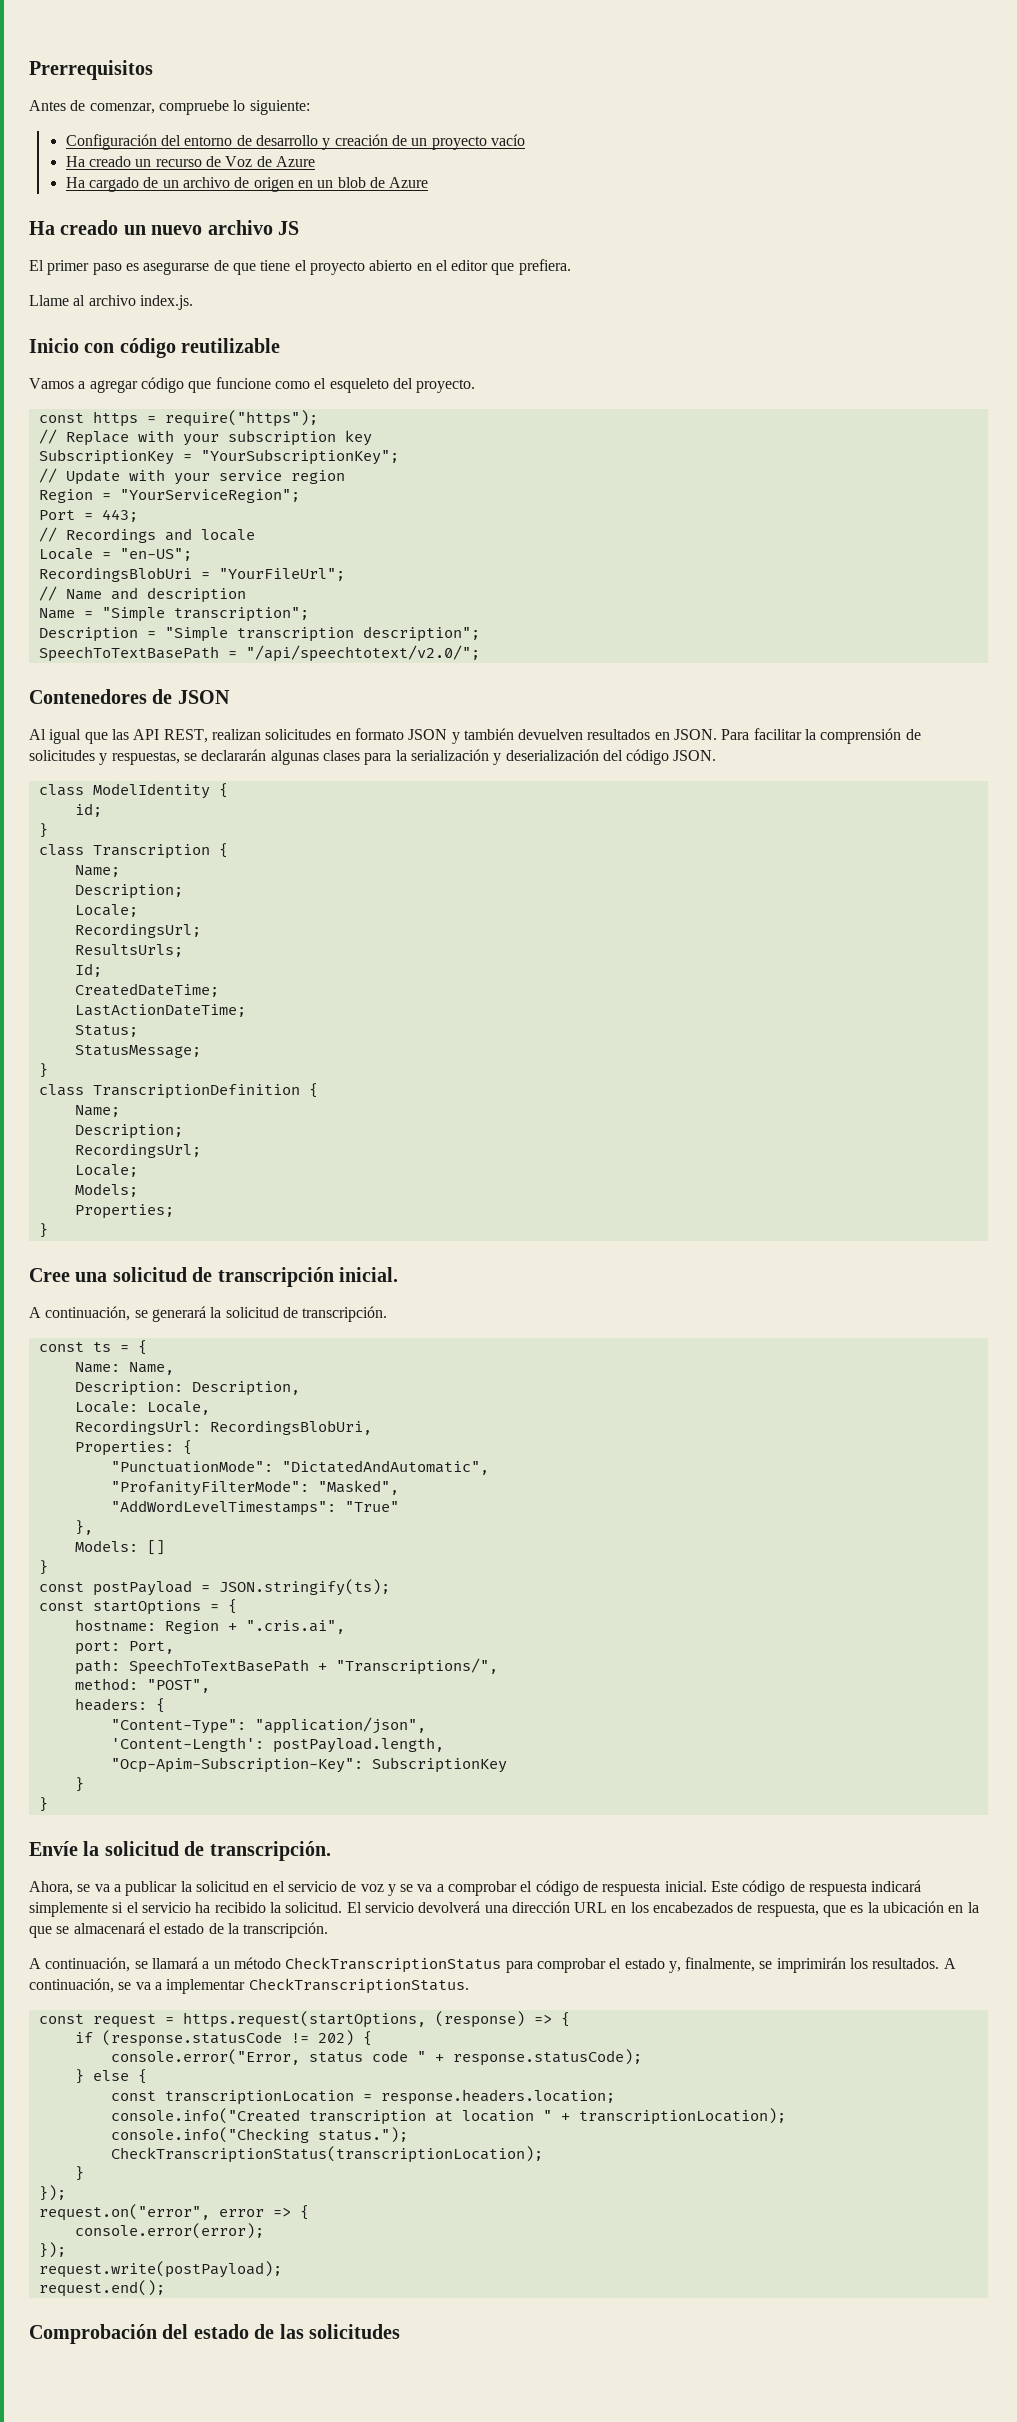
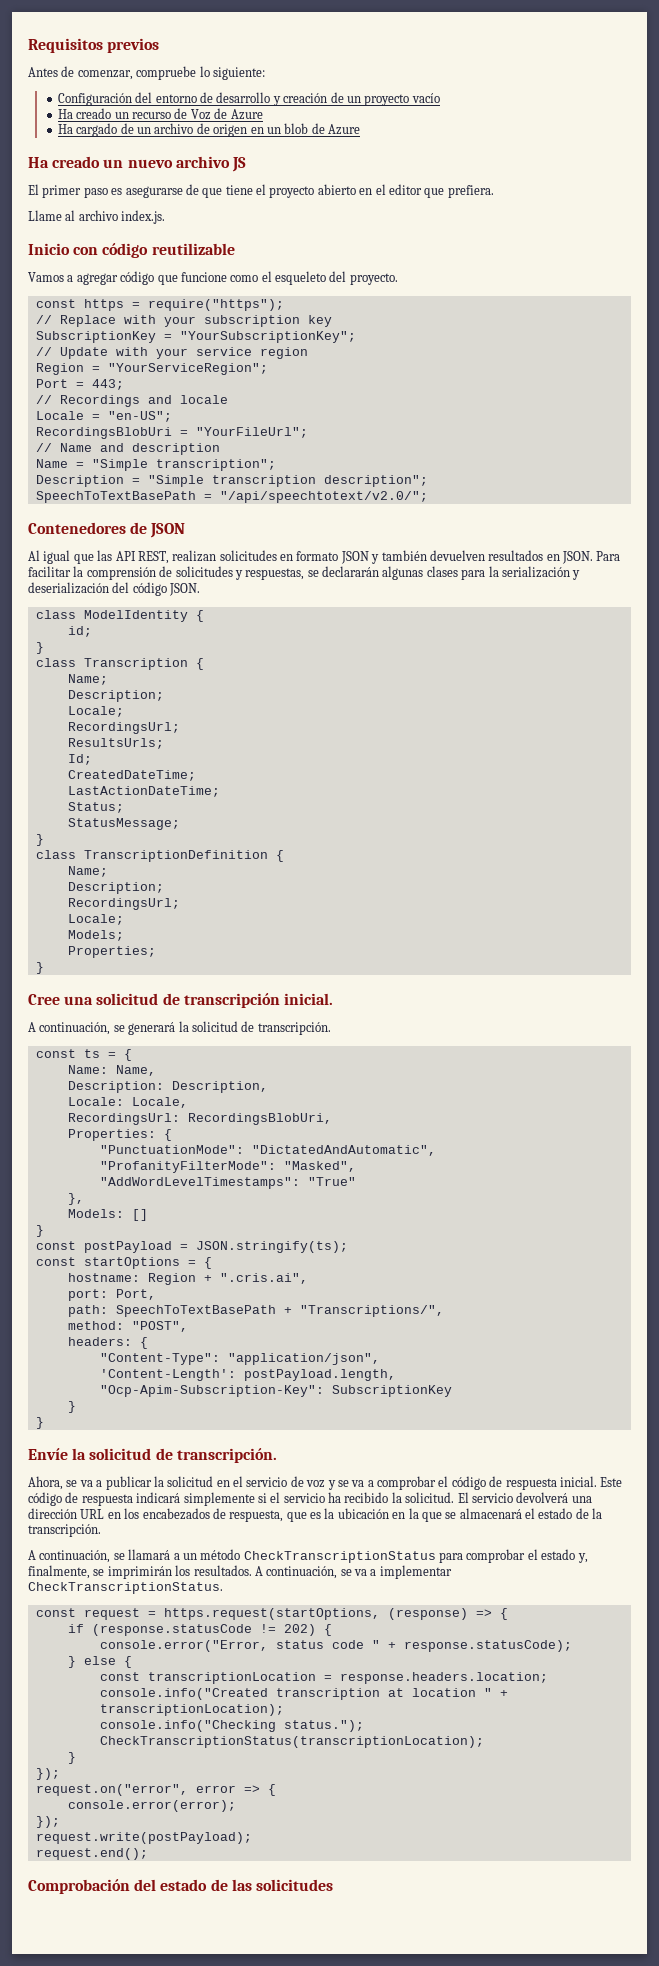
- Prerrequisitos
+ Requisitos previos

